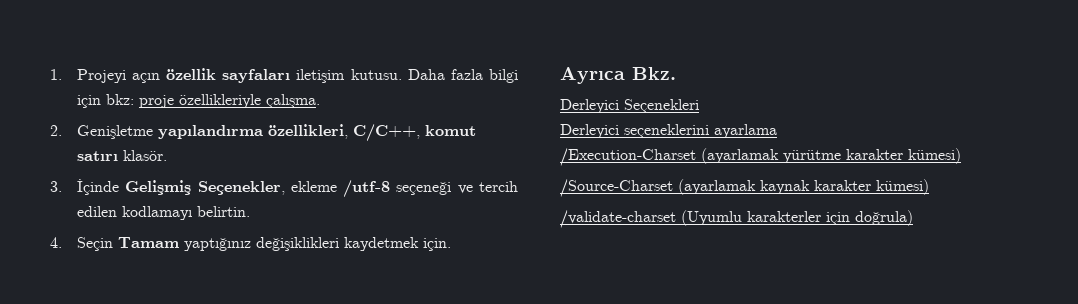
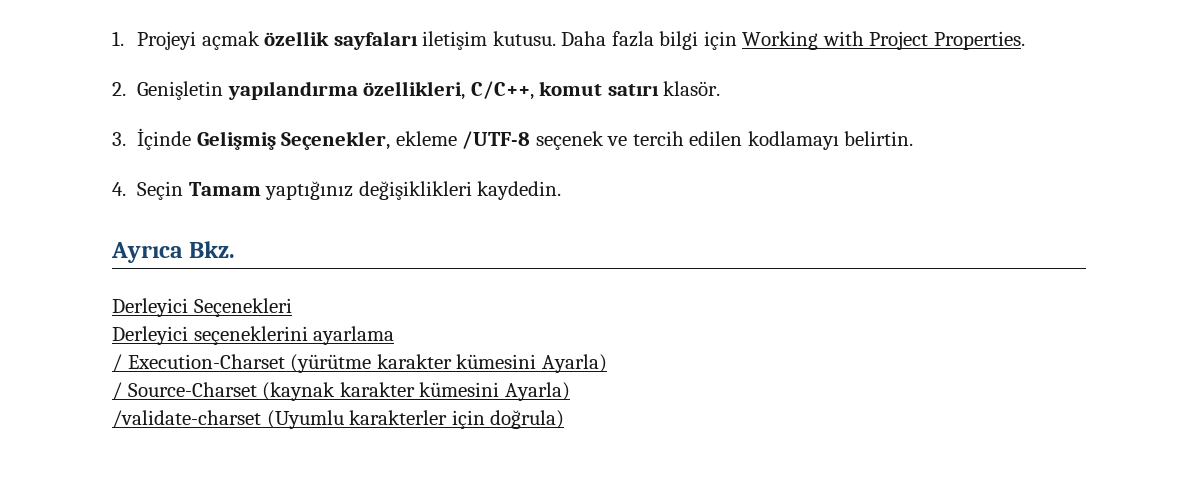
- 1. Projeyi açın özellik sayfaları iletişim kutusu.
+ 1. Projeyi açmak özellik sayfaları iletişim kutusu.
- Daha fazla bilgi için bkz: proje özellikleriyle çalışma.
+ Daha fazla bilgi için Working with Project Properties.
- 2. Genişletme yapılandırma özellikleri, C/C++, komut satırı klasör.
+ 2. Genişletin yapılandırma özellikleri, C/C++, komut satırı klasör.
- 3. İçinde Gelişmiş Seçenekler, ekleme /utf-8 seçeneği ve tercih edilen kodlamayı belirtin.
+ 3. İçinde Gelişmiş Seçenekler, ekleme /UTF-8 seçenek ve tercih edilen kodlamayı belirtin.
- 4. Seçin Tamam yaptığınız değişiklikleri kaydetmek için.
+ 4. Seçin Tamam yaptığınız değişiklikleri kaydedin.
- /Execution-Charset (ayarlamak yürütme karakter kümesi)
- /Source-Charset (ayarlamak kaynak karakter kümesi)
+ / Execution-Charset (yürütme karakter kümesini Ayarla)
+ / Source-Charset (kaynak karakter kümesini Ayarla)

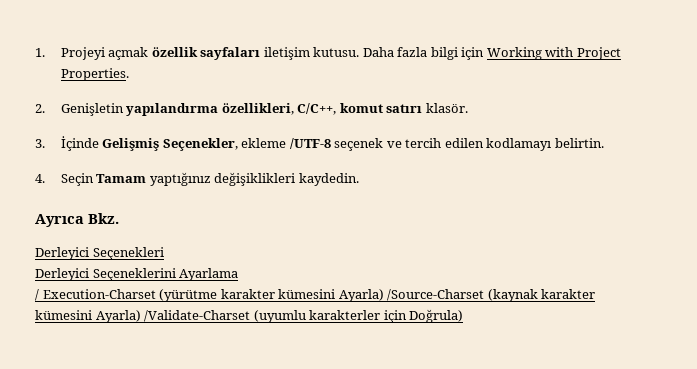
- Derleyici seçeneklerini ayarlama
+ Derleyici Seçeneklerini Ayarlama
- / Execution-Charset (yürütme karakter kümesini Ayarla)
- / Source-Charset (kaynak karakter kümesini Ayarla)
- /validate-charset (Uyumlu karakterler için doğrula)
+ / Execution-Charset (yürütme karakter kümesini Ayarla) /Source-Charset (kaynak karakter kümesini Ayarla) /Validate-Charset (uyumlu karakterler için Doğrula)

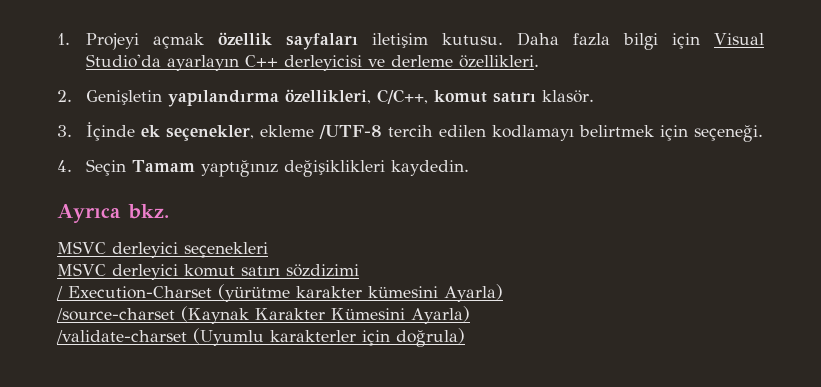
- Daha fazla bilgi için Working with Project Properties.
+ Daha fazla bilgi için Visual Studio'da ayarlayın C++ derleyicisi ve derleme özellikleri.
- 3. İçinde Gelişmiş Seçenekler, ekleme /UTF-8 seçenek ve tercih edilen kodlamayı belirtin.
+ 3. İçinde ek seçenekler, ekleme /UTF-8 tercih edilen kodlamayı belirtmek için seçeneği.
- Ayrıca Bkz.
- Derleyici Seçenekleri
- Derleyici Seçeneklerini Ayarlama
+ Ayrıca bkz.
+ MSVC derleyici seçenekleri
+ MSVC derleyici komut satırı sözdizimi
- / Execution-Charset (yürütme karakter kümesini Ayarla) /Source-Charset (kaynak karakter kümesini Ayarla) /Validate-Charset (uyumlu karakterler için Doğrula)
+ / Execution-Charset (yürütme karakter kümesini Ayarla)
+ /source-charset (Kaynak Karakter Kümesini Ayarla)
+ /validate-charset (Uyumlu karakterler için doğrula)

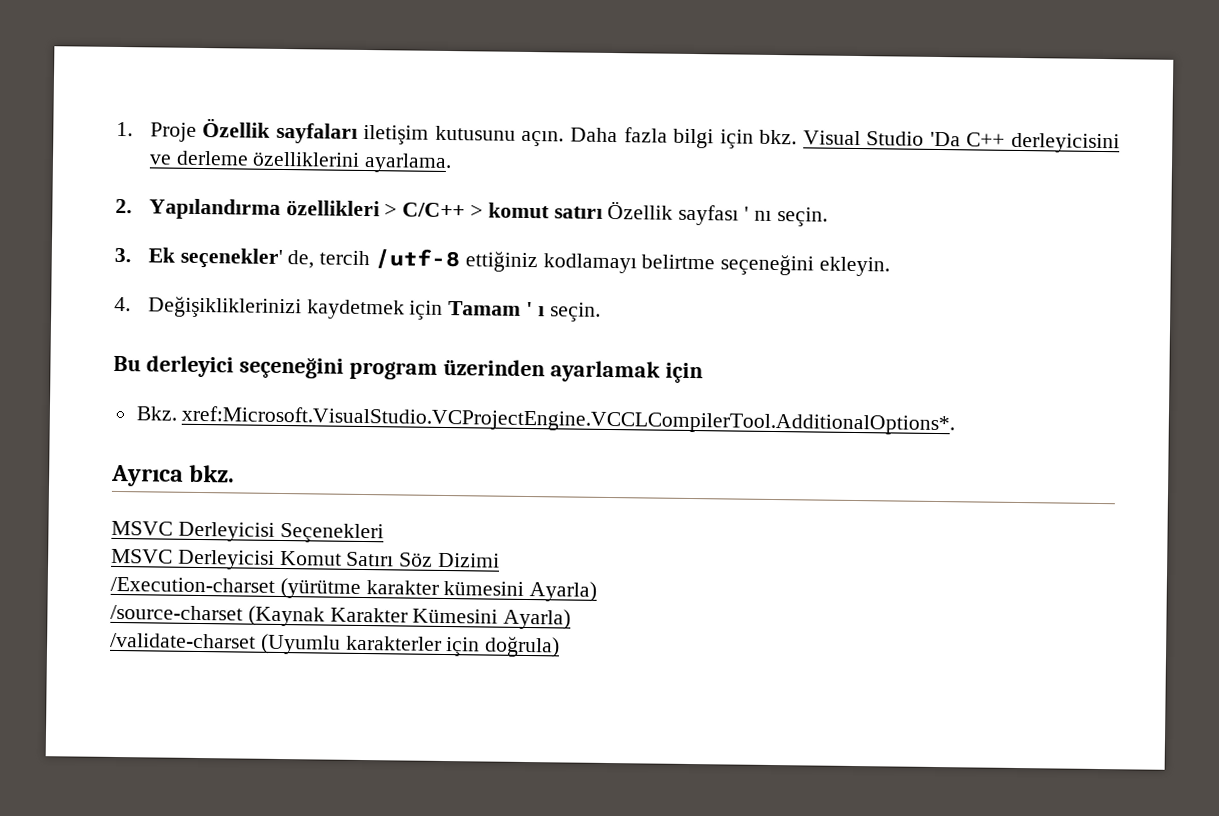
- 1. Projeyi açmak özellik sayfaları iletişim kutusu. Daha fazla bilgi için Visual Studio'da ayarlayın C++ derleyicisi ve derleme özellikleri.
- 2. Genişletin yapılandırma özellikleri, C/C++, komut satırı klasör.
- 3. İçinde ek seçenekler, ekleme /UTF-8 tercih edilen kodlamayı belirtmek için seçeneği.
- 4. Seçin Tamam yaptığınız değişiklikleri kaydedin.
+ 1. Proje Özellik sayfaları iletişim kutusunu açın. Daha fazla bilgi için bkz. Visual Studio 'Da C++ derleyicisini ve derleme özelliklerini ayarlama.
+ 2. Yapılandırma özellikleri > C/C++ > komut satırı Özellik sayfası ' nı seçin.
+ 3. Ek seçenekler' de, tercih /utf-8 ettiğiniz kodlamayı belirtme seçeneğini ekleyin.
+ 4. Değişikliklerinizi kaydetmek için Tamam ' ı seçin.
+ Bu derleyici seçeneğini program üzerinden ayarlamak için
+ Bkz. xref:Microsoft.VisualStudio.VCProjectEngine.VCCLCompilerTool.AdditionalOptions*.
- MSVC derleyici seçenekleri
- MSVC derleyici komut satırı sözdizimi
- / Execution-Charset (yürütme karakter kümesini Ayarla)
+ MSVC Derleyicisi Seçenekleri
+ MSVC Derleyicisi Komut Satırı Söz Dizimi
+ /Execution-charset (yürütme karakter kümesini Ayarla)

